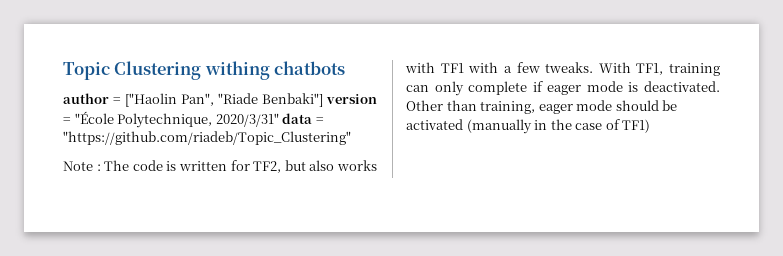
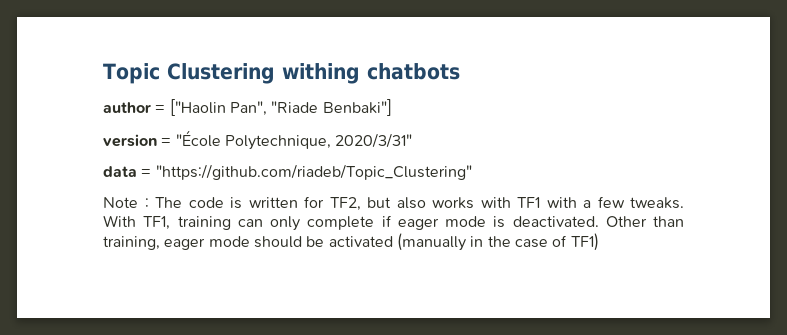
- author = ["Haolin Pan", "Riade Benbaki"] version = "École Polytechnique, 2020/3/31" data = "https://github.com/riadeb/Topic_Clustering"
+ author = ["Haolin Pan", "Riade Benbaki"]
+ version = "École Polytechnique, 2020/3/31"
+ data = "https://github.com/riadeb/Topic_Clustering"

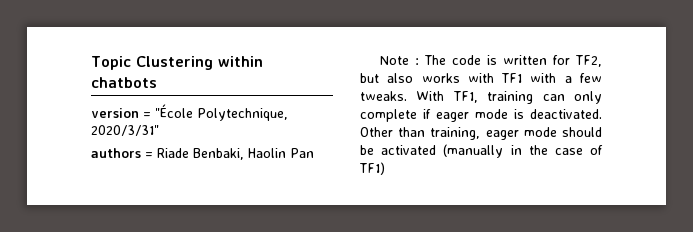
- Topic Clustering withing chatbots
+ Topic Clustering within chatbots
- author = ["Haolin Pan", "Riade Benbaki"]
- data = "https://github.com/riadeb/Topic_Clustering"
+ authors = Riade Benbaki, Haolin Pan

